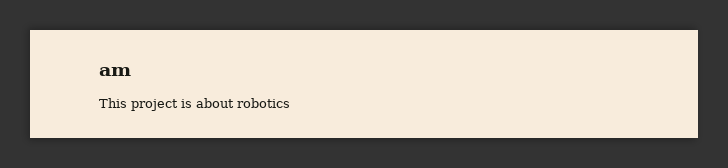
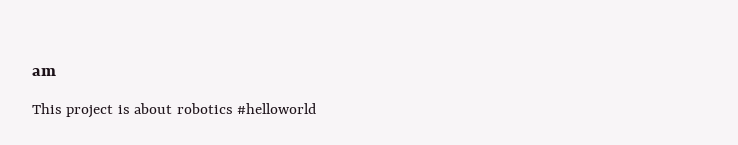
- This project is about robotics
+ This project is about robotics #helloworld

